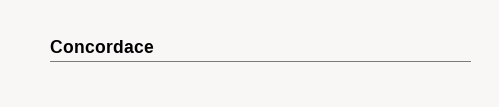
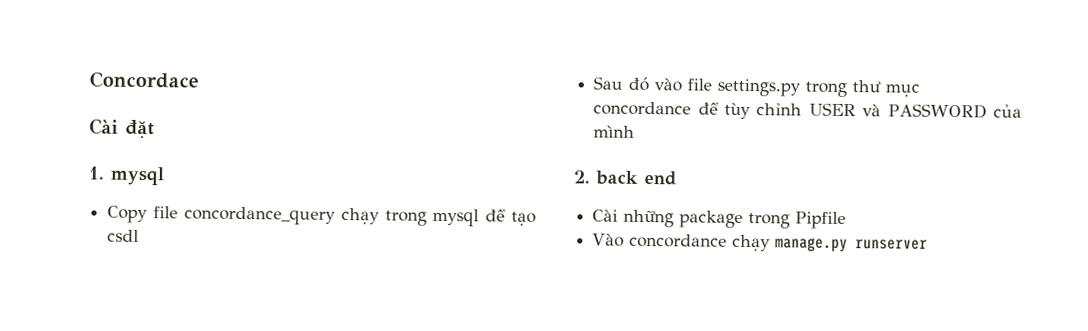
+ Cài đặt
+ 1. mysql
+ Copy file concordance_query chạy trong mysql để tạo csdl
+ Sau đó vào file settings.py trong thư mục concordance để tùy chỉnh USER và PASSWORD của mình
+ 2. back end
+ Cài những package trong Pipfile
+ Vào concordance chạy manage.py runserver

